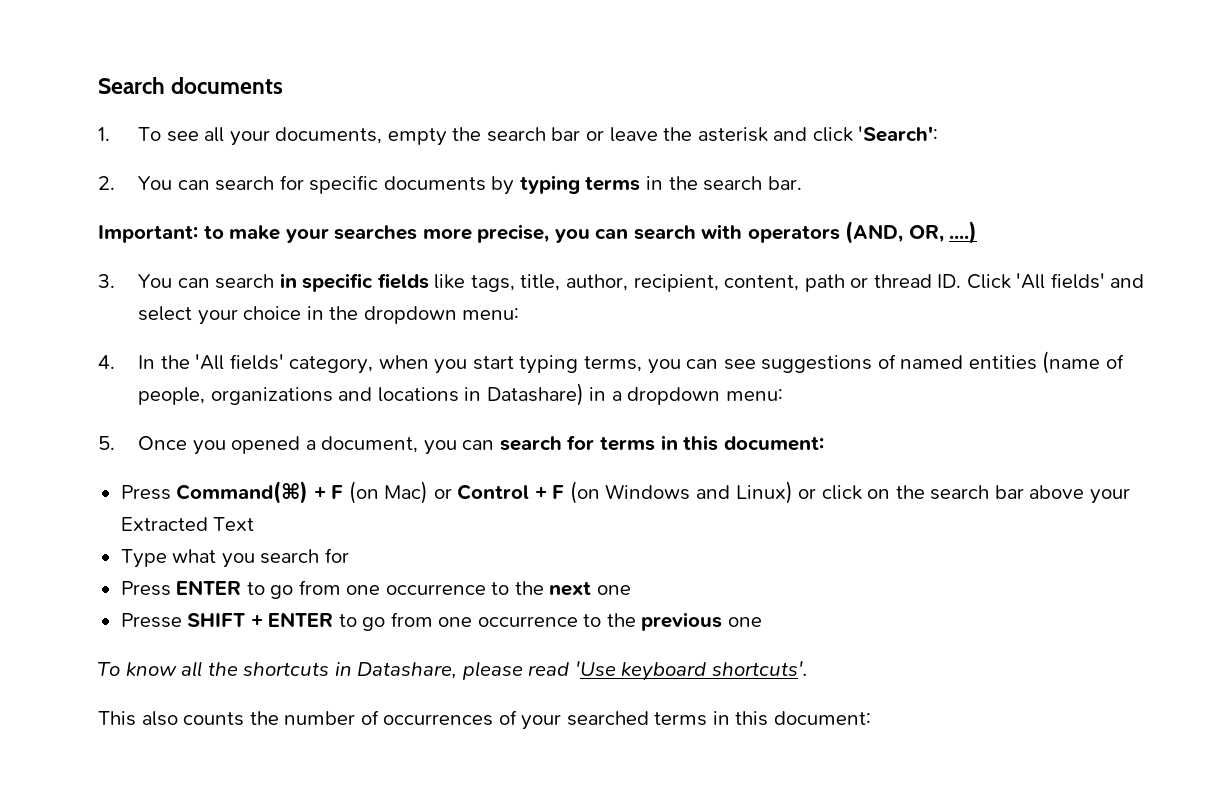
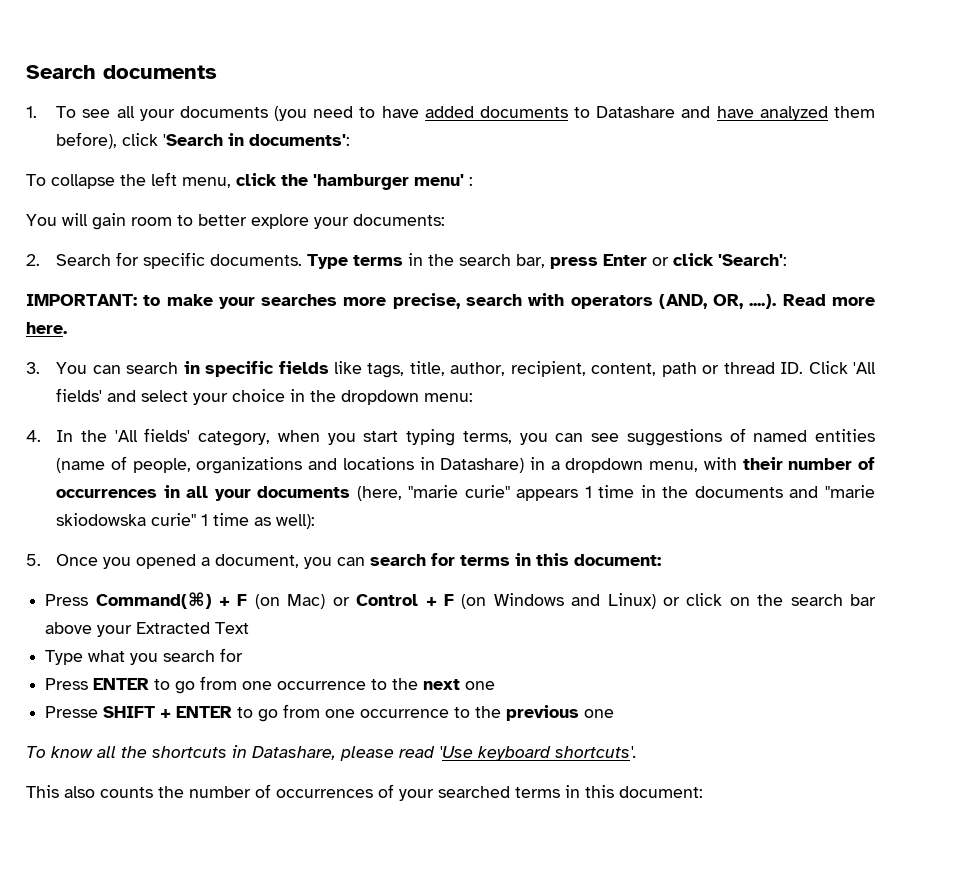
- 1. To see all your documents, empty the search bar or leave the asterisk and click 'Search':
- 2. You can search for specific documents by typing terms in the search bar.
- Important: to make your searches more precise, you can search with operators (AND, OR, ....)
+ 1. To see all your documents (you need to have added documents to Datashare and have analyzed them before), click 'Search in documents':
+ To collapse the left menu, click the 'hamburger menu' :
+ You will gain room to better explore your documents:
+ 2. Search for specific documents. Type terms in the search bar, press Enter or click 'Search':
+ IMPORTANT: to make your searches more precise, search with operators (AND, OR, ....). Read more here.
- 4. In the 'All fields' category, when you start typing terms, you can see suggestions of named entities (name of people, organizations and locations in Datashare) in a dropdown menu:
+ 4. In the 'All fields' category, when you start typing terms, you can see suggestions of named entities (name of people, organizations and locations in Datashare) in a dropdown menu, with their number of occurrences in all your documents (here, "marie curie" appears 1 time in the documents and "marie skiodowska curie" 1 time as well):

